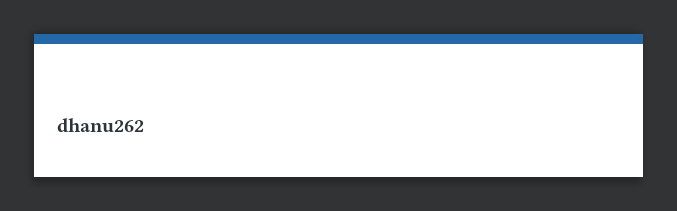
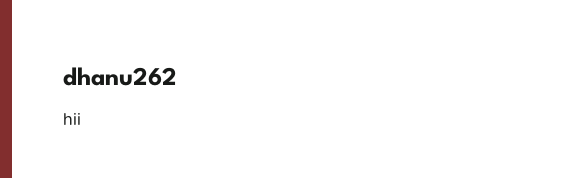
+ hii

